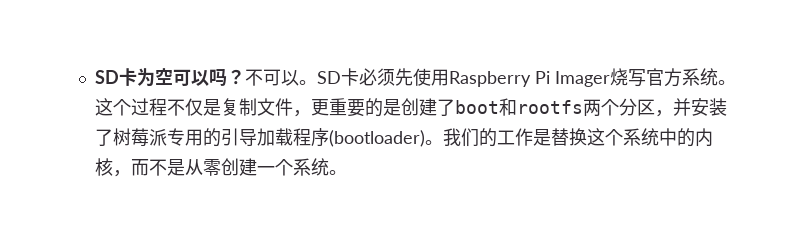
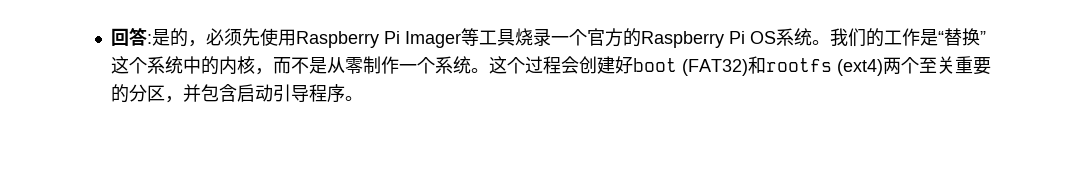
- SD卡为空可以吗？不可以。SD卡必须先使用Raspberry Pi Imager烧写官方系统。这个过程不仅是复制文件，更重要的是创建了boot和rootfs两个分区，并安装了树莓派专用的引导加载程序(bootloader)。我们的工作是替换这个系统中的内核，而不是从零创建一个系统。
+ 回答:是的，必须先使用Raspberry Pi Imager等工具烧录一个官方的Raspberry Pi OS系统。我们的工作是“替换”这个系统中的内核，而不是从零制作一个系统。
+ 这个过程会创建好boot (FAT32)和rootfs (ext4)两个至关重要的分区，并包含启动引导程序。

